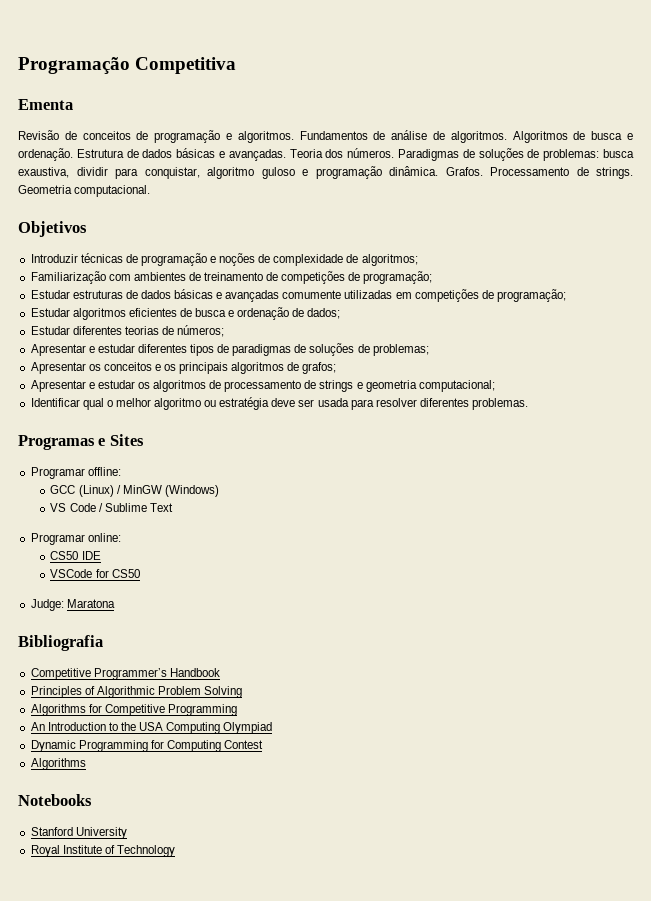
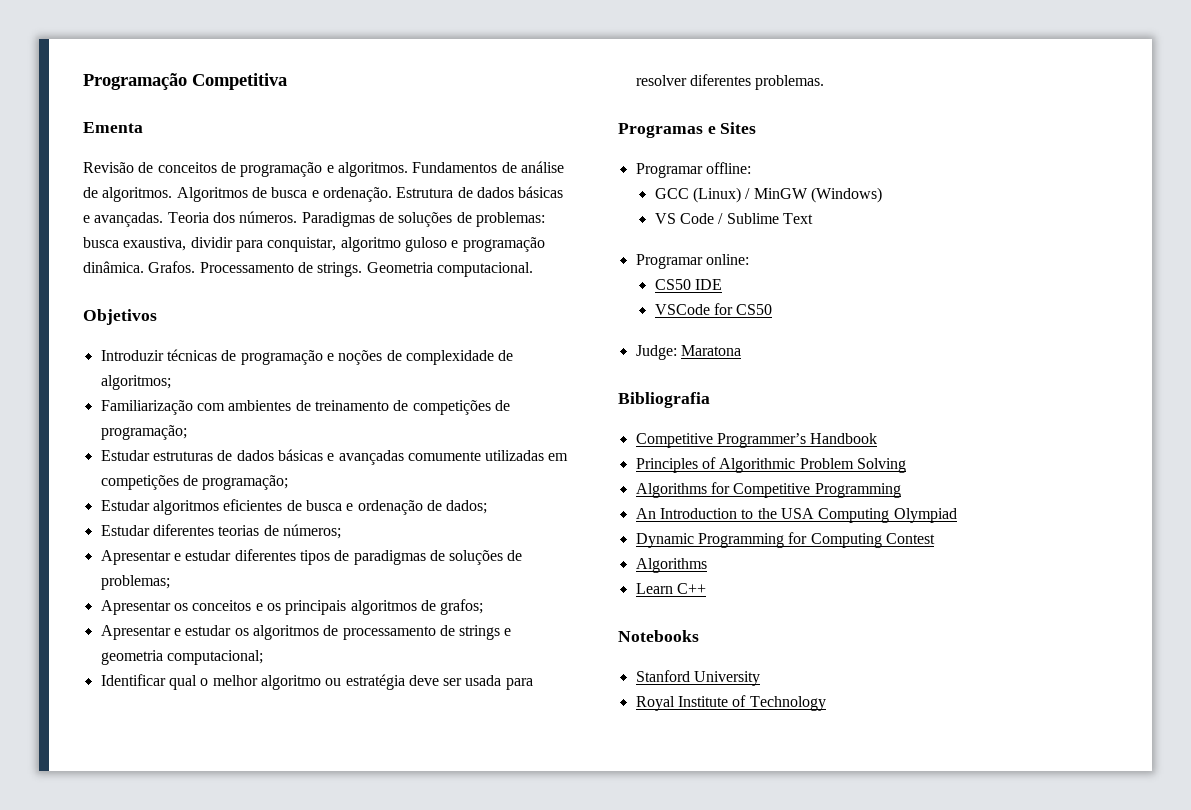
+ Learn C++

